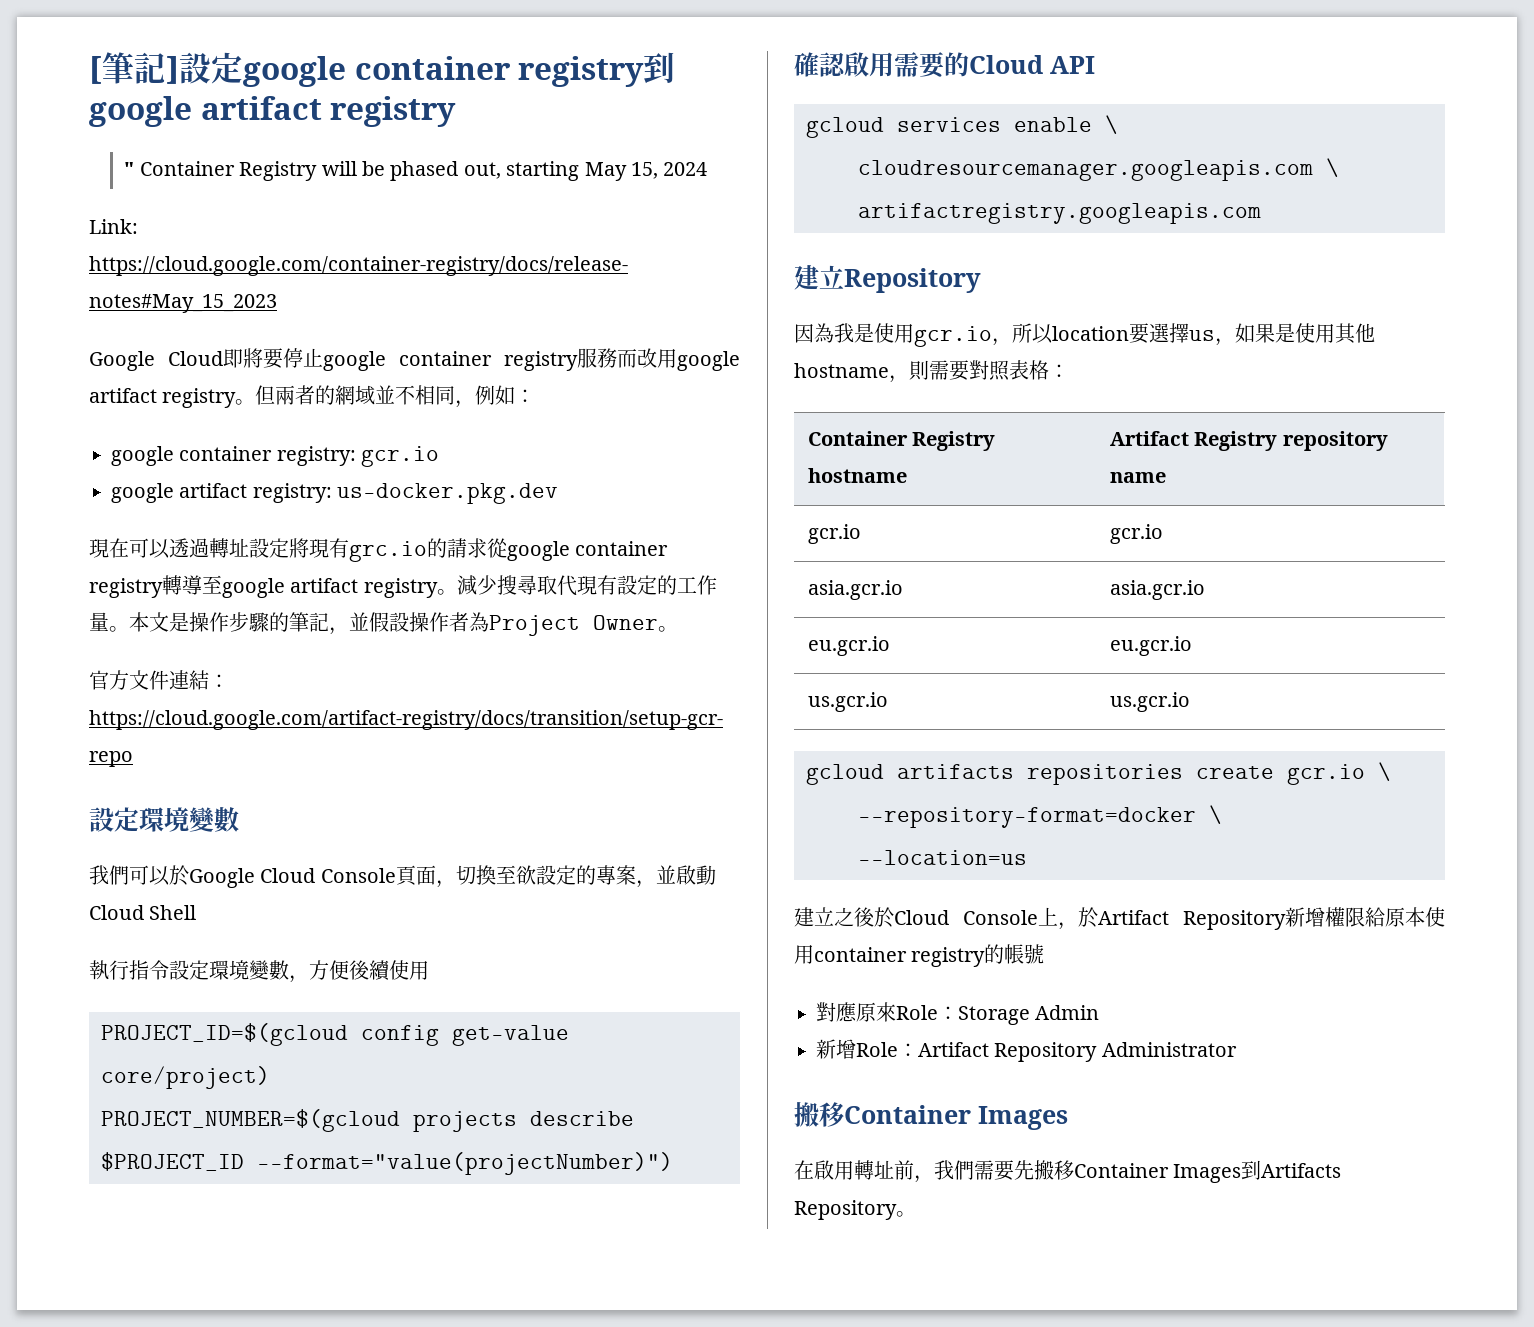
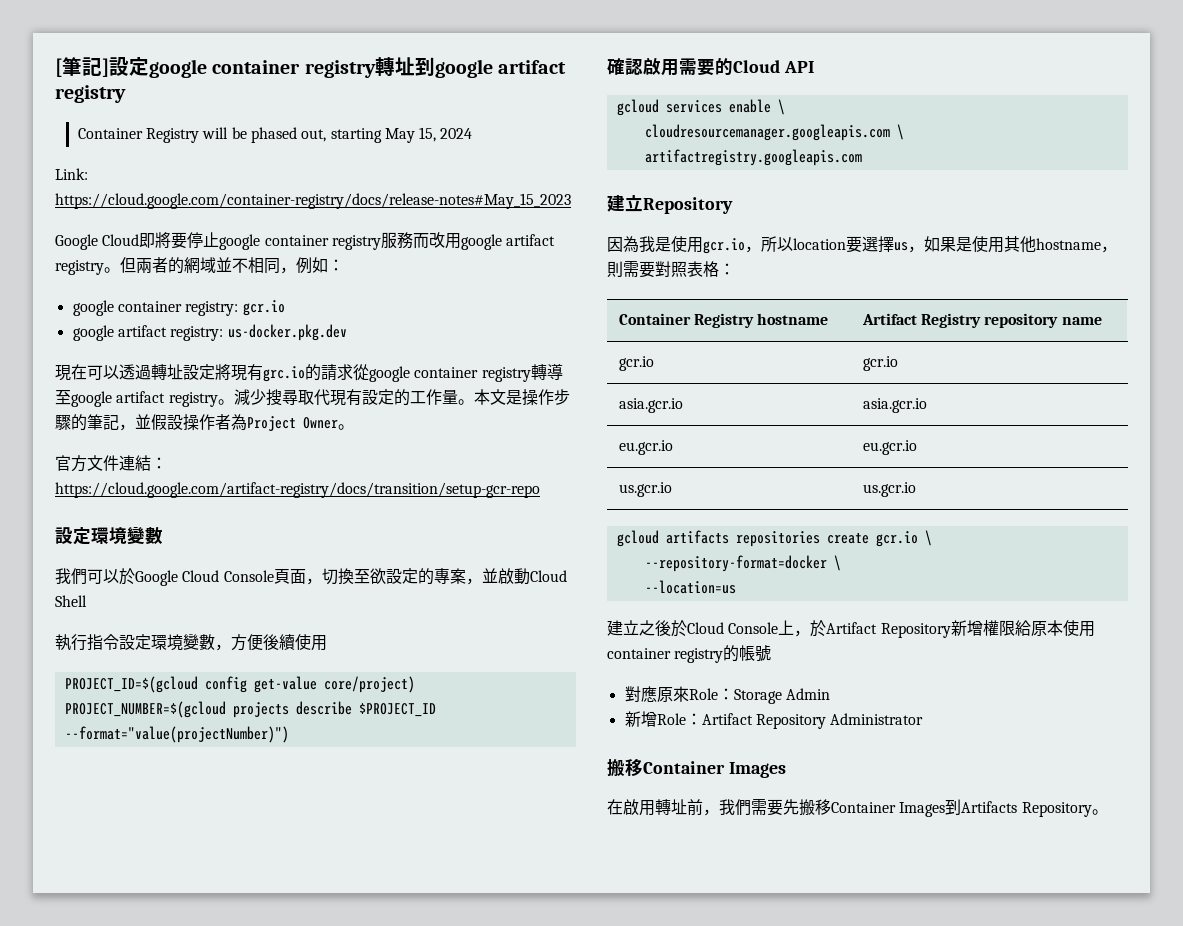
- [筆記]設定google container registry到google artifact registry
+ [筆記]設定google container registry轉址到google artifact registry
- " Container Registry will be phased out, starting May 15, 2024
+ Container Registry will be phased out, starting May 15, 2024

